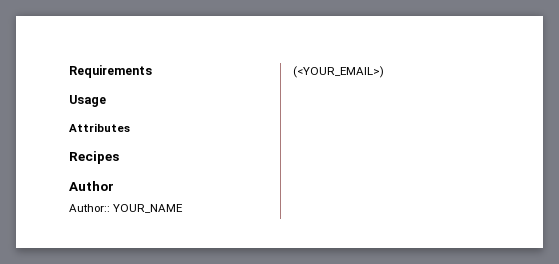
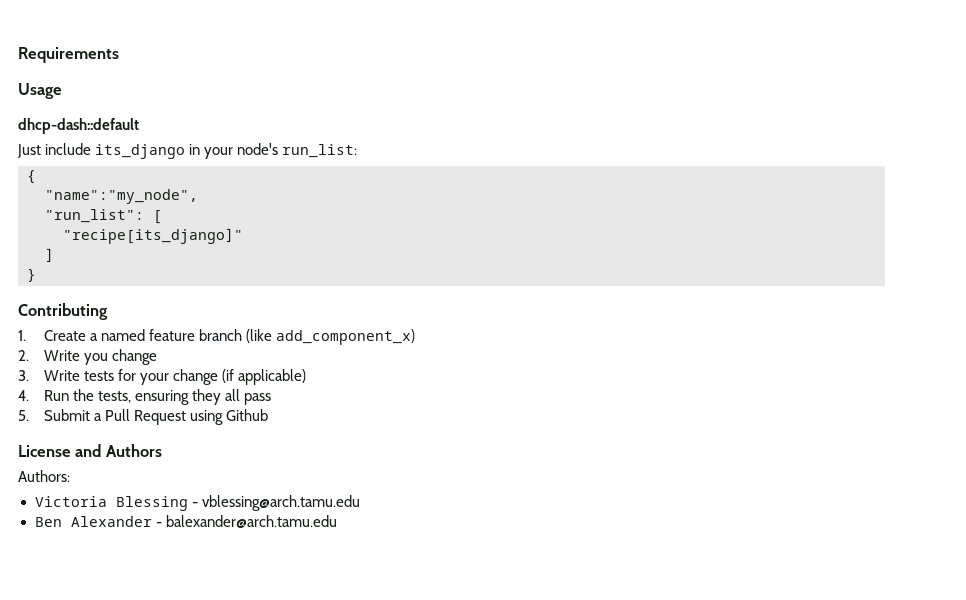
- Attributes
- Recipes
- Author
- Author:: YOUR_NAME (<YOUR_EMAIL>)
+ dhcp-dash::default
+ Just include its_django in your node's run_list:
+ {
+ "name":"my_node",
+ "run_list": [
+ "recipe[its_django]"
+ ]
+ }
+ Contributing
+ 1. Create a named feature branch (like add_component_x)
+ 2. Write you change
+ 3. Write tests for your change (if applicable)
+ 4. Run the tests, ensuring they all pass
+ 5. Submit a Pull Request using Github
+ License and Authors
+ Authors:
+ Victoria Blessing - vblessing@arch.tamu.edu
+ Ben Alexander - balexander@arch.tamu.edu

